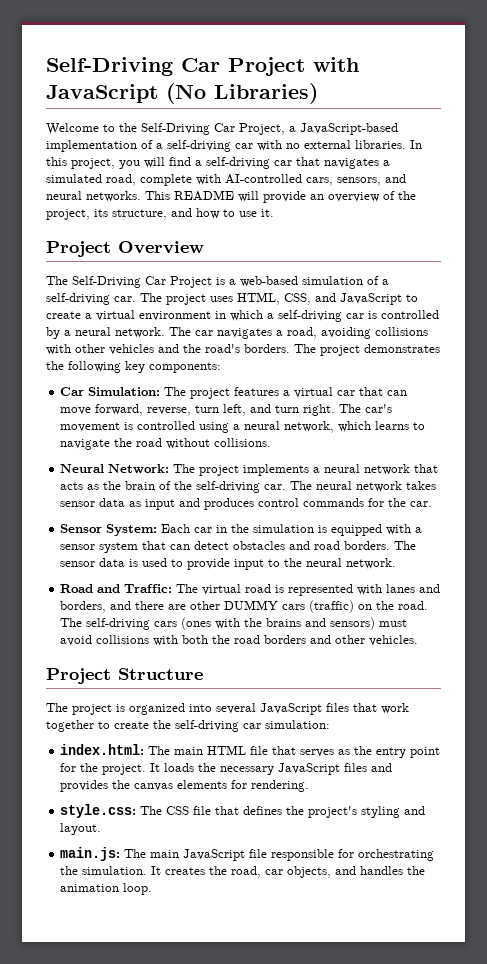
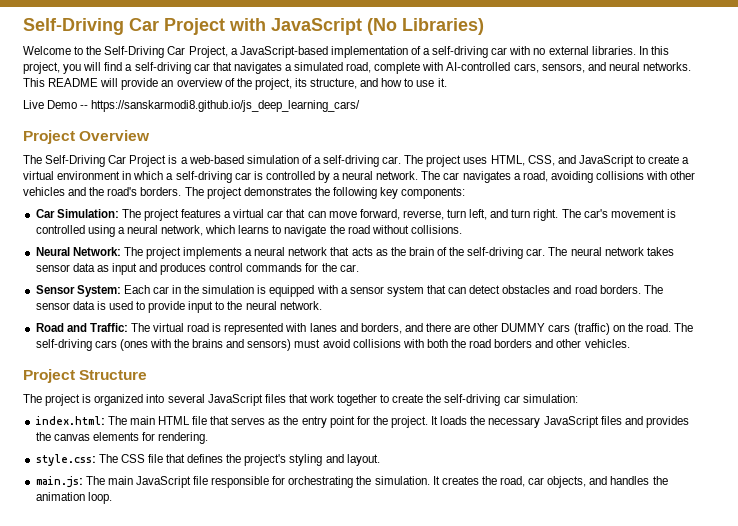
+ Live Demo -- https://sanskarmodi8.github.io/js_deep_learning_cars/

